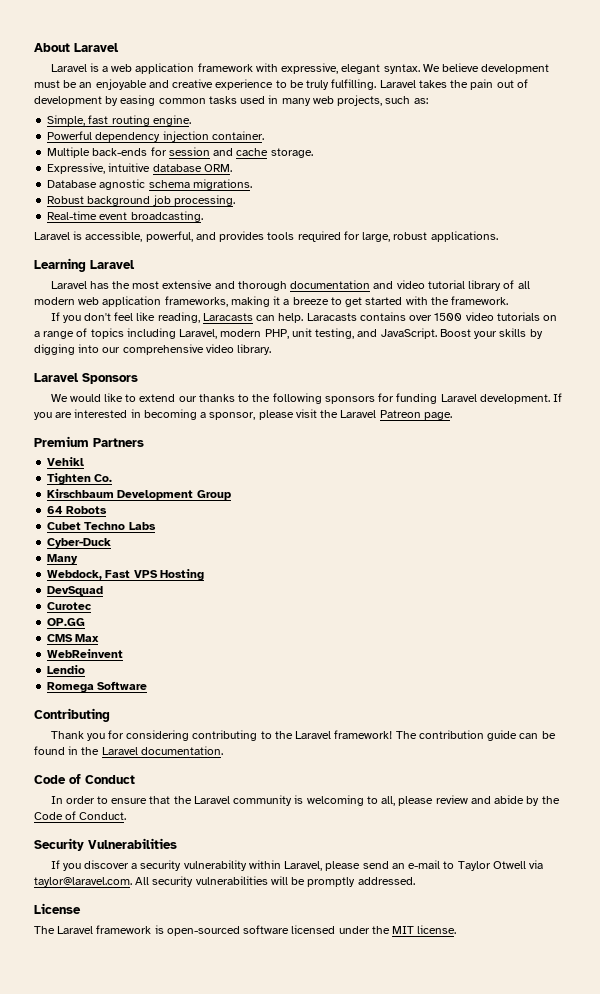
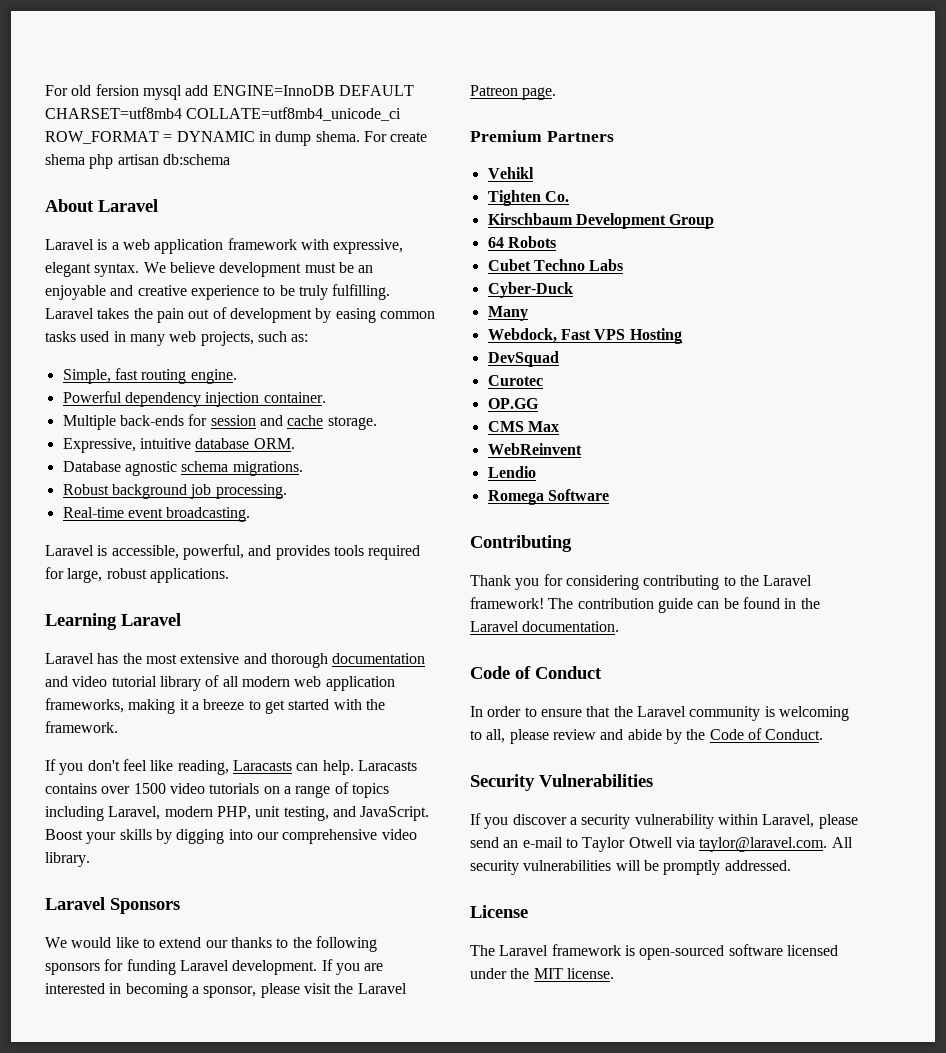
+ For old fersion mysql add ENGINE=InnoDB DEFAULT CHARSET=utf8mb4 COLLATE=utf8mb4_unicode_ci ROW_FORMAT = DYNAMIC in dump shema. For create shema php artisan db:schema

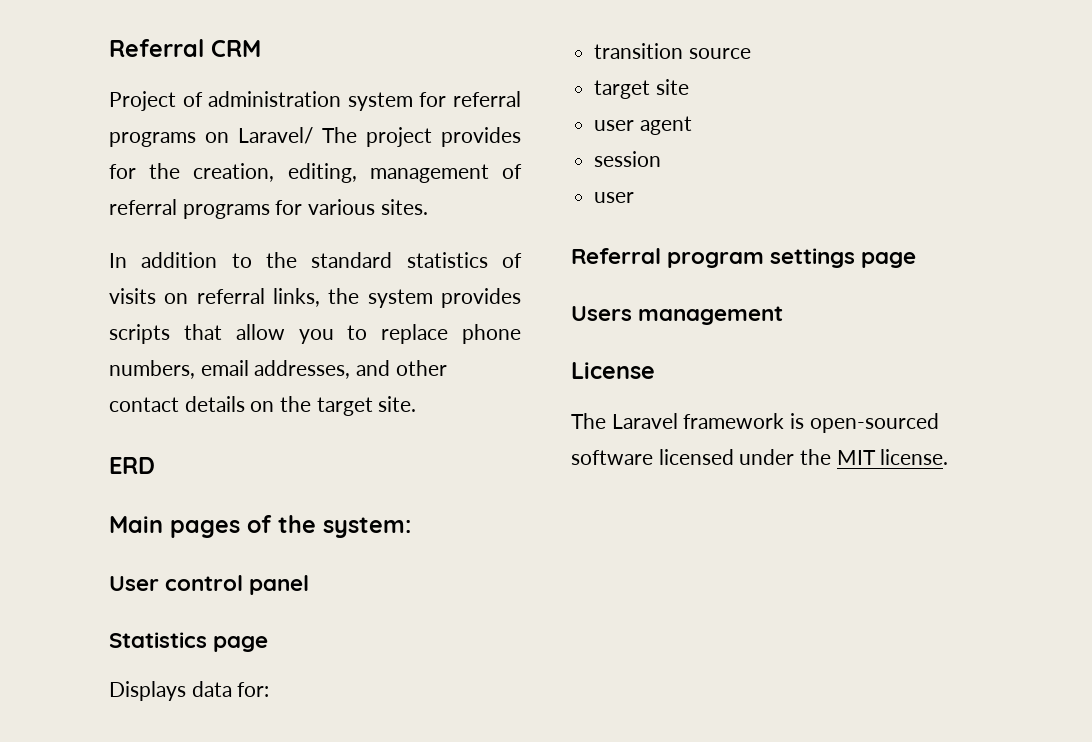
- For old fersion mysql add ENGINE=InnoDB DEFAULT CHARSET=utf8mb4 COLLATE=utf8mb4_unicode_ci ROW_FORMAT = DYNAMIC in dump shema. For create shema php artisan db:schema
- About Laravel
- Laravel is a web application framework with expressive, elegant syntax. We believe development must be an enjoyable and creative experience to be truly fulfilling. Laravel takes the pain out of development by easing common tasks used in many web projects, such as:
- Simple, fast routing engine.
- Powerful dependency injection container.
- Multiple back-ends for session and cache storage.
- Expressive, intuitive database ORM.
- Database agnostic schema migrations.
- Robust background job processing.
- Real-time event broadcasting.
- Laravel is accessible, powerful, and provides tools required for large, robust applications.
- Learning Laravel
- Laravel has the most extensive and thorough documentation and video tutorial library of all modern web application frameworks, making it a breeze to get started with the framework.
- If you don't feel like reading, Laracasts can help. Laracasts contains over 1500 video tutorials on a range of topics including Laravel, modern PHP, unit testing, and JavaScript. Boost your skills by digging into our comprehensive video library.
- Laravel Sponsors
- We would like to extend our thanks to the following sponsors for funding Laravel development. If you are interested in becoming a sponsor, please visit the Laravel Patreon page.
- Premium Partners
- Vehikl
- Tighten Co.
- Kirschbaum Development Group
- 64 Robots
- Cubet Techno Labs
- Cyber-Duck
- Many
- Webdock, Fast VPS Hosting
- DevSquad
- Curotec
- OP.GG
- CMS Max
- WebReinvent
- Lendio
- Romega Software
- Contributing
- Thank you for considering contributing to the Laravel framework! The contribution guide can be found in the Laravel documentation.
- Code of Conduct
- In order to ensure that the Laravel community is welcoming to all, please review and abide by the Code of Conduct.
- Security Vulnerabilities
- If you discover a security vulnerability within Laravel, please send an e-mail to Taylor Otwell via taylor@laravel.com. All security vulnerabilities will be promptly addressed.
+ Referral CRM
+ Project of administration system for referral programs on Laravel/ The project provides for the creation, editing, management of referral programs for various sites.
+ In addition to the standard statistics of visits on referral links, the system provides scripts that allow you to replace phone numbers, email addresses, and other contact details on the target site.
+ ERD
+ Main pages of the system:
+ User control panel
+ Statistics page
+ Displays data for:
+ transition source
+ target site
+ user agent
+ session
+ user
+ Referral program settings page
+ Users management

